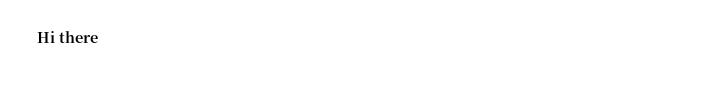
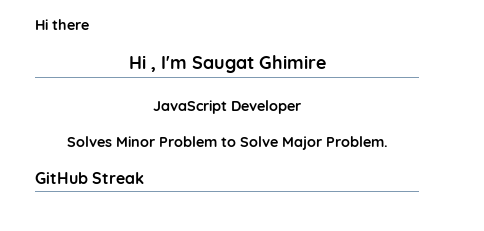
+ Hi , I'm Saugat Ghimire
+ JavaScript Developer
+ Solves Minor Problem to Solve Major Problem.
+ GitHub Streak

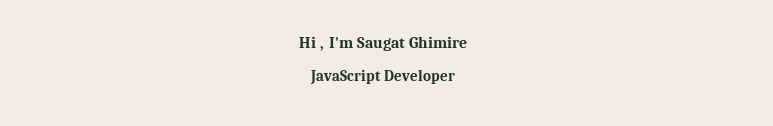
- Hi there
- Solves Minor Problem to Solve Major Problem.
- GitHub Streak

